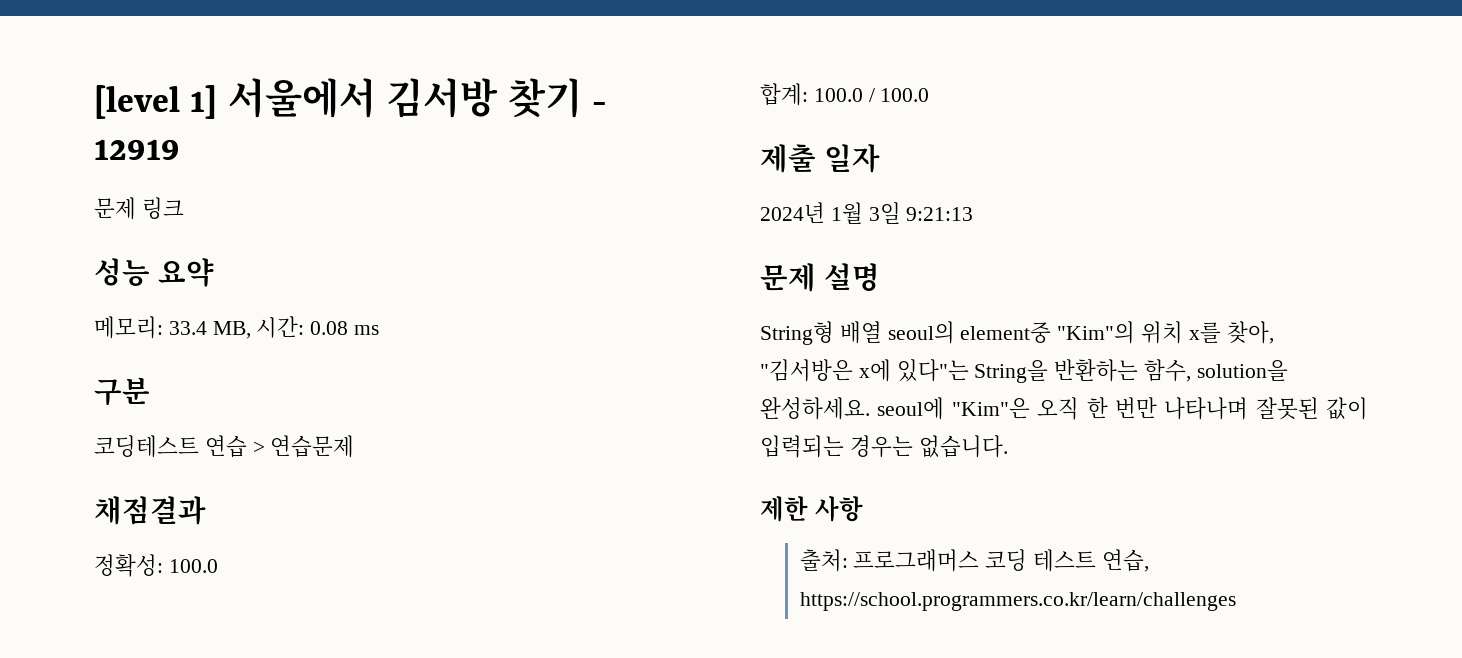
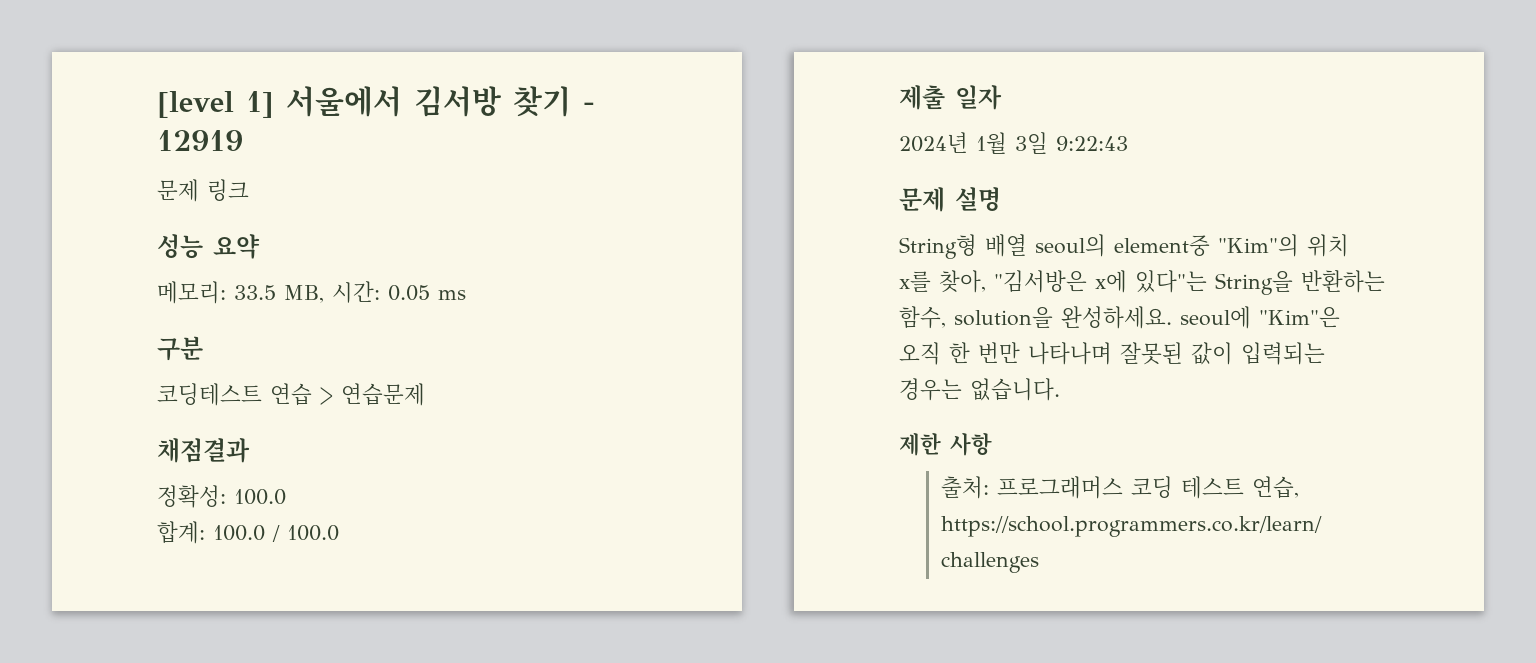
- 메모리: 33.4 MB, 시간: 0.08 ms
+ 메모리: 33.5 MB, 시간: 0.05 ms
- 2024년 1월 3일 9:21:13
+ 2024년 1월 3일 9:22:43

